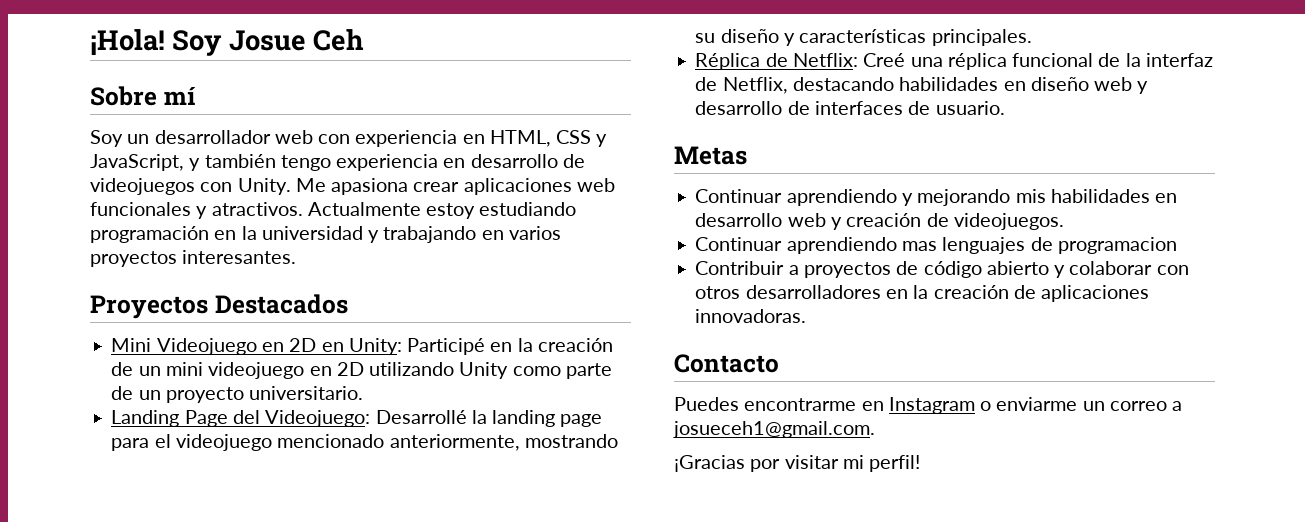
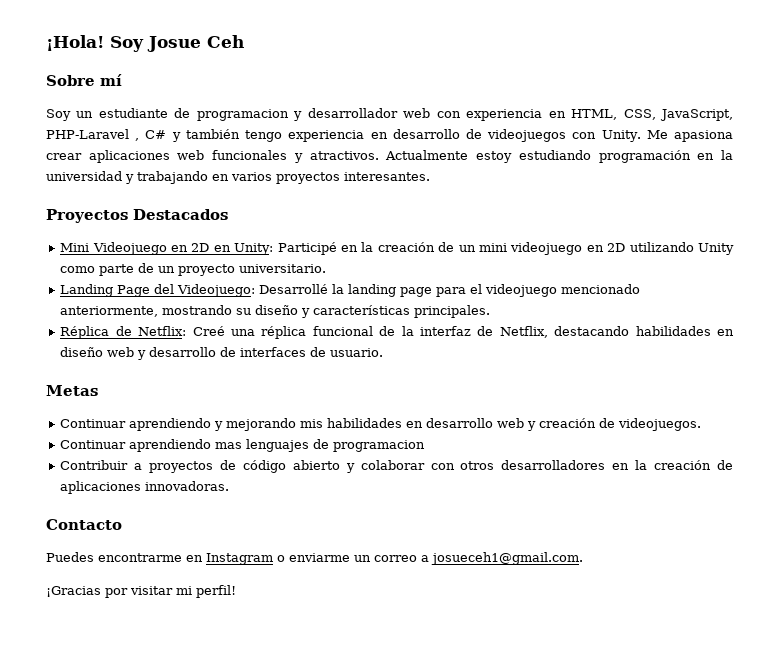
- Soy un desarrollador web con experiencia en HTML, CSS y JavaScript, y también tengo experiencia en desarrollo de videojuegos con Unity.
+ Soy un estudiante de programacion y desarrollador web con experiencia en HTML, CSS, JavaScript, PHP-Laravel , C# y también tengo experiencia en desarrollo de videojuegos con Unity.

